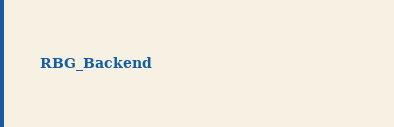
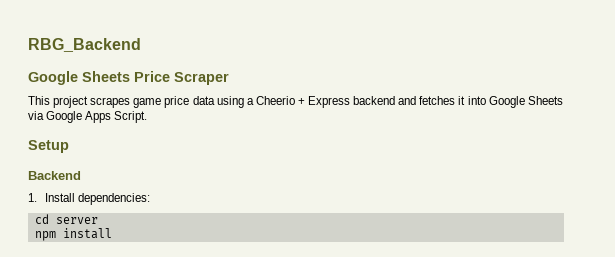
+ Google Sheets Price Scraper
+ This project scrapes game price data using a Cheerio + Express backend and fetches it into Google Sheets via Google Apps Script.
+ Setup
+ Backend
+ 1. Install dependencies:
+ cd server
+ npm install

